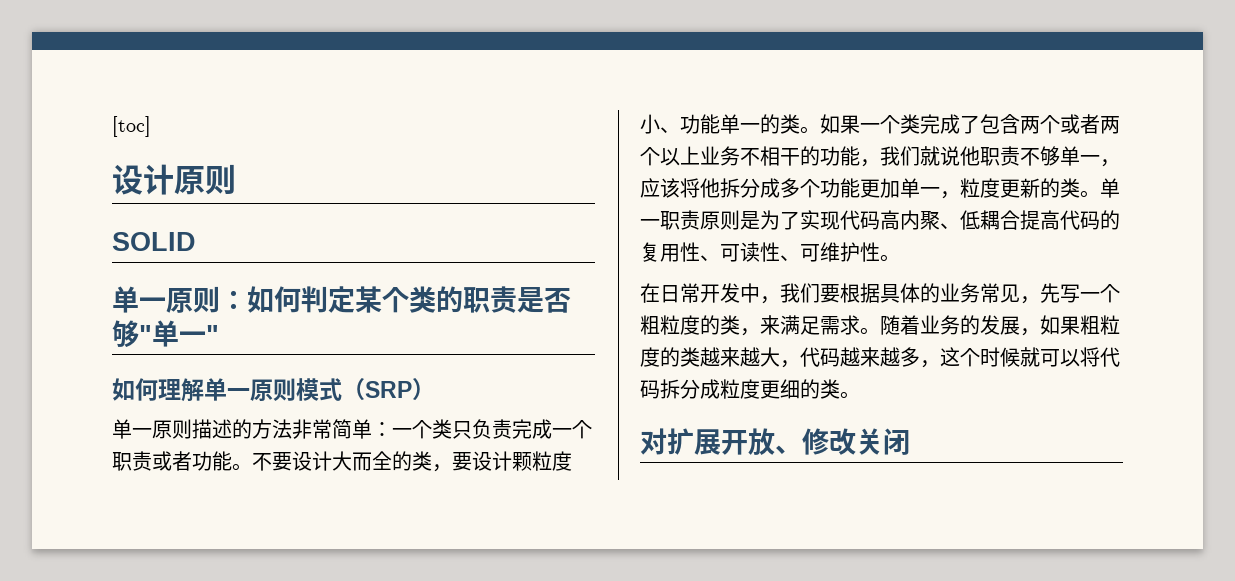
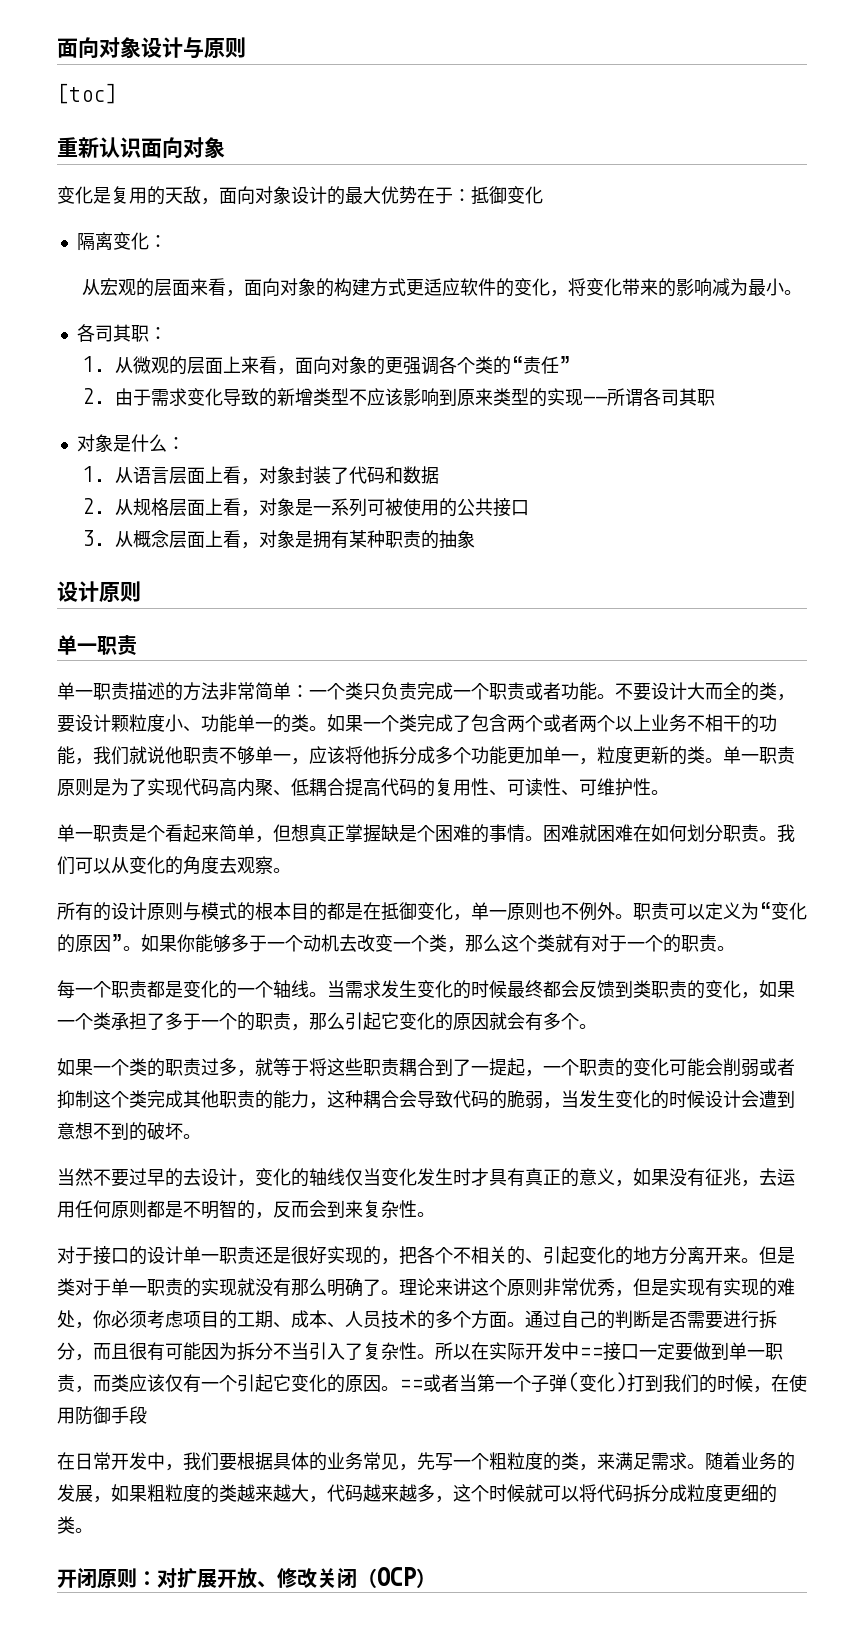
+ 面向对象设计与原则
  [toc]
+ 重新认识面向对象
+ 变化是复用的天敌，面向对象设计的最大优势在于：抵御变化
+ 隔离变化：
+ 从宏观的层面来看，面向对象的构建方式更适应软件的变化，将变化带来的影响减为最小。
+ 各司其职：
+ 1.从微观的层面上来看，面向对象的更强调各个类的“责任”
+ 2.由于需求变化导致的新增类型不应该影响到原来类型的实现——所谓各司其职
+ 对象是什么：
+ 1.从语言层面上看，对象封装了代码和数据
+ 2.从规格层面上看，对象是一系列可被使用的公共接口
+ 3.从概念层面上看，对象是拥有某种职责的抽象
  设计原则
- SOLID
- 单一原则：如何判定某个类的职责是否够"单一"
- 如何理解单一原则模式（SRP）
- 单一原则描述的方法非常简单：一个类只负责完成一个职责或者功能。
+ 单一职责
+ 单一职责描述的方法非常简单：一个类只负责完成一个职责或者功能。
+ 单一职责是个看起来简单，但想真正掌握缺是个困难的事情。困难就困难在如何划分职责。我们可以从变化的角度去观察。
+ 所有的设计原则与模式的根本目的都是在抵御变化，单一原则也不例外。职责可以定义为“变化的原因”。如果你能够多于一个动机去改变一个类，那么这个类就有对于一个的职责。
+ 每一个职责都是变化的一个轴线。当需求发生变化的时候最终都会反馈到类职责的变化，如果一个类承担了多于一个的职责，那么引起它变化的原因就会有多个。
+ 如果一个类的职责过多，就等于将这些职责耦合到了一提起，一个职责的变化可能会削弱或者抑制这个类完成其他职责的能力，这种耦合会导致代码的脆弱，当发生变化的时候设计会遭到意想不到的破坏。
+ 当然不要过早的去设计，变化的轴线仅当变化发生时才具有真正的意义，如果没有征兆，去运用任何原则都是不明智的，反而会到来复杂性。
+ 对于接口的设计单一职责还是很好实现的，把各个不相关的、引起变化的地方分离开来。但是类对于单一职责的实现就没有那么明确了。理论来讲这个原则非常优秀，但是实现有实现的难处，你必须考虑项目的工期、成本、人员技术的多个方面。通过自己的判断是否需要进行拆分，而且很有可能因为拆分不当引入了复杂性。所以在实际开发中==接口一定要做到单一职责，而类应该仅有一个引起它变化的原因。==或者当第一个子弹(变化)打到我们的时候，在使用防御手段
- 对扩展开放、修改关闭
+ 开闭原则：对扩展开放、修改关闭（OCP）

